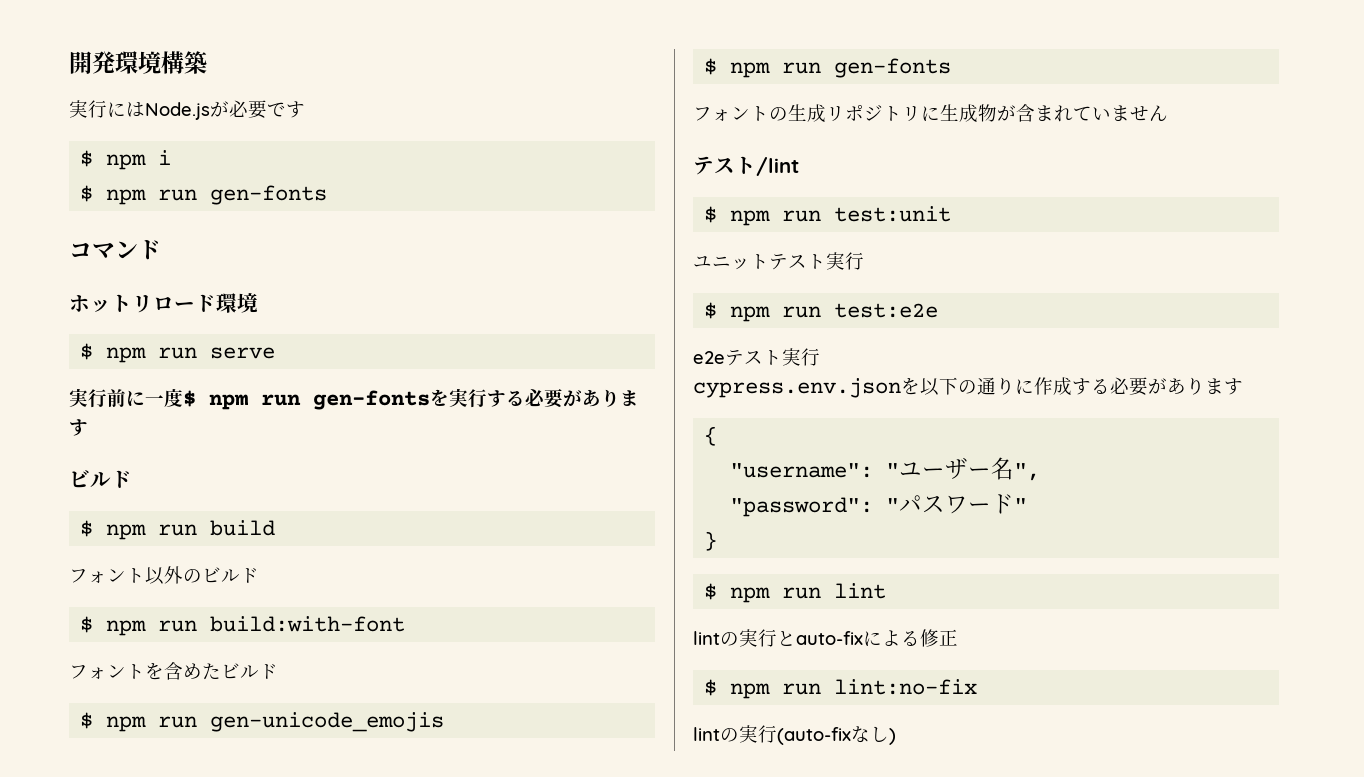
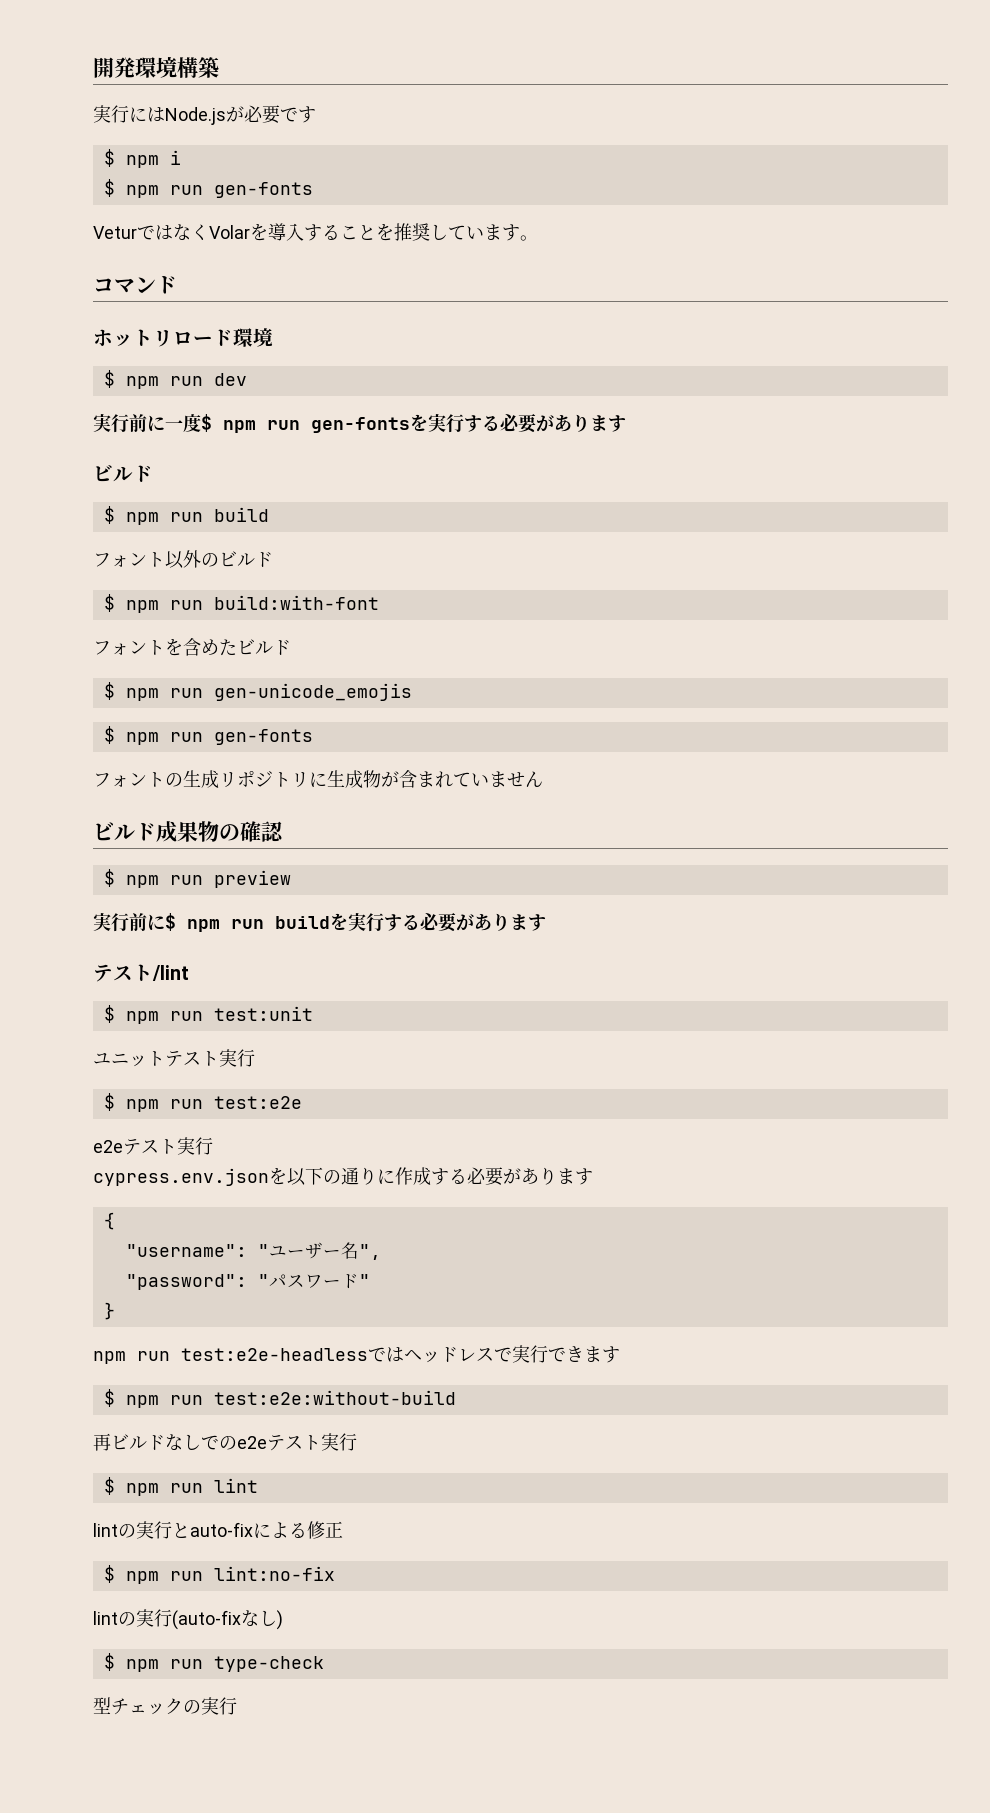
+ VeturではなくVolarを導入することを推奨しています。
- $ npm run serve
+ $ npm run dev
+ ビルド成果物の確認
+ $ npm run preview
+ 実行前に$ npm run buildを実行する必要があります
+ npm run test:e2e-headlessではヘッドレスで実行できます
+ $ npm run test:e2e:without-build
+ 再ビルドなしでのe2eテスト実行
+ $ npm run type-check
+ 型チェックの実行

